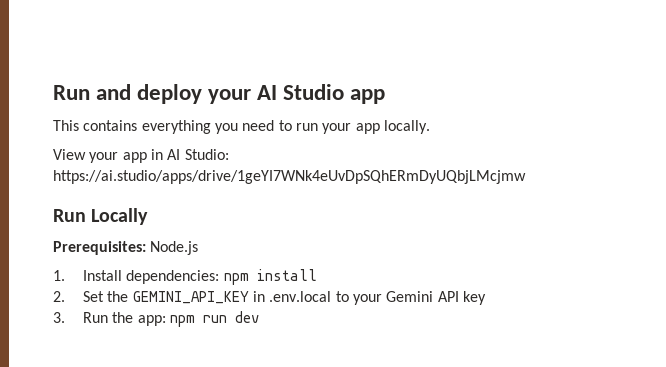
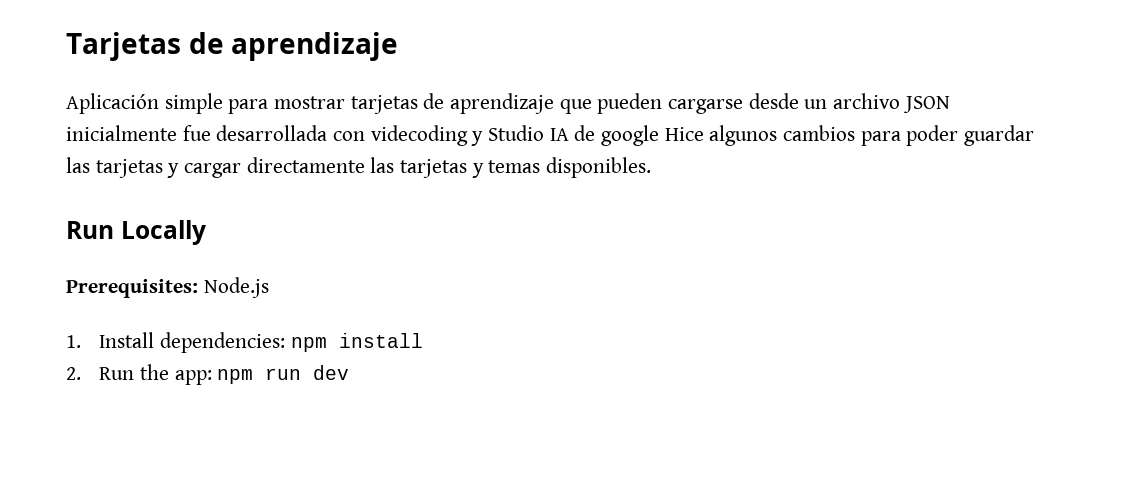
- Run and deploy your AI Studio app
- This contains everything you need to run your app locally.
- View your app in AI Studio: https://ai.studio/apps/drive/1geYI7WNk4eUvDpSQhERmDyUQbjLMcjmw
+ Tarjetas de aprendizaje
+ Aplicación simple para mostrar tarjetas de aprendizaje que pueden cargarse desde un archivo JSON inicialmente fue desarrollada con videcoding y Studio IA de google Hice algunos cambios para poder guardar las tarjetas y cargar directamente las tarjetas y temas disponibles.
- 2. Set the GEMINI_API_KEY in .env.local to your Gemini API key
- 3. Run the app: npm run dev
+ 2. Run the app: npm run dev

